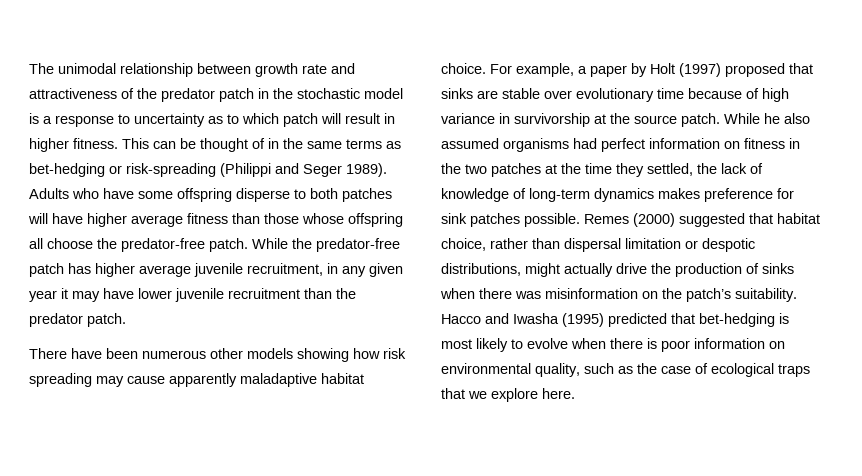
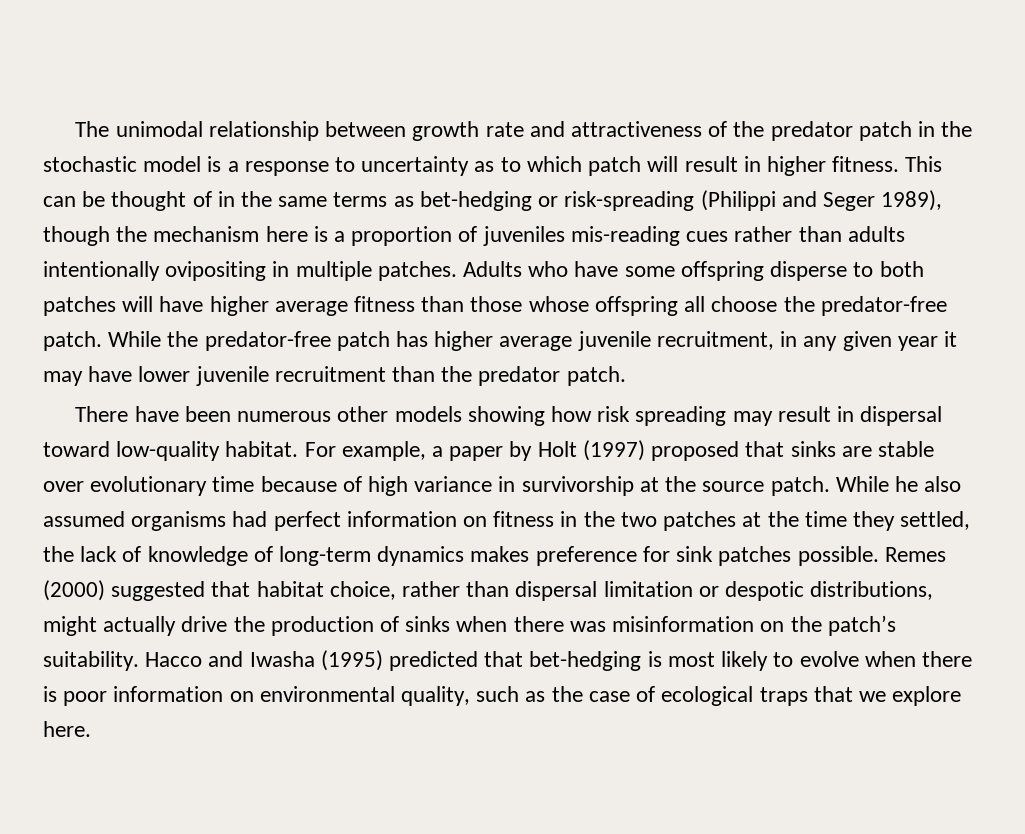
- This can be thought of in the same terms as bet-hedging or risk-spreading (Philippi and Seger 1989).
+ This can be thought of in the same terms as bet-hedging or risk-spreading (Philippi and Seger 1989), though the mechanism here is a proportion of juveniles mis-reading cues rather than adults intentionally ovipositing in multiple patches.
- There have been numerous other models showing how risk spreading may cause apparently maladaptive habitat choice.
+ There have been numerous other models showing how risk spreading may result in dispersal toward low-quality habitat.

